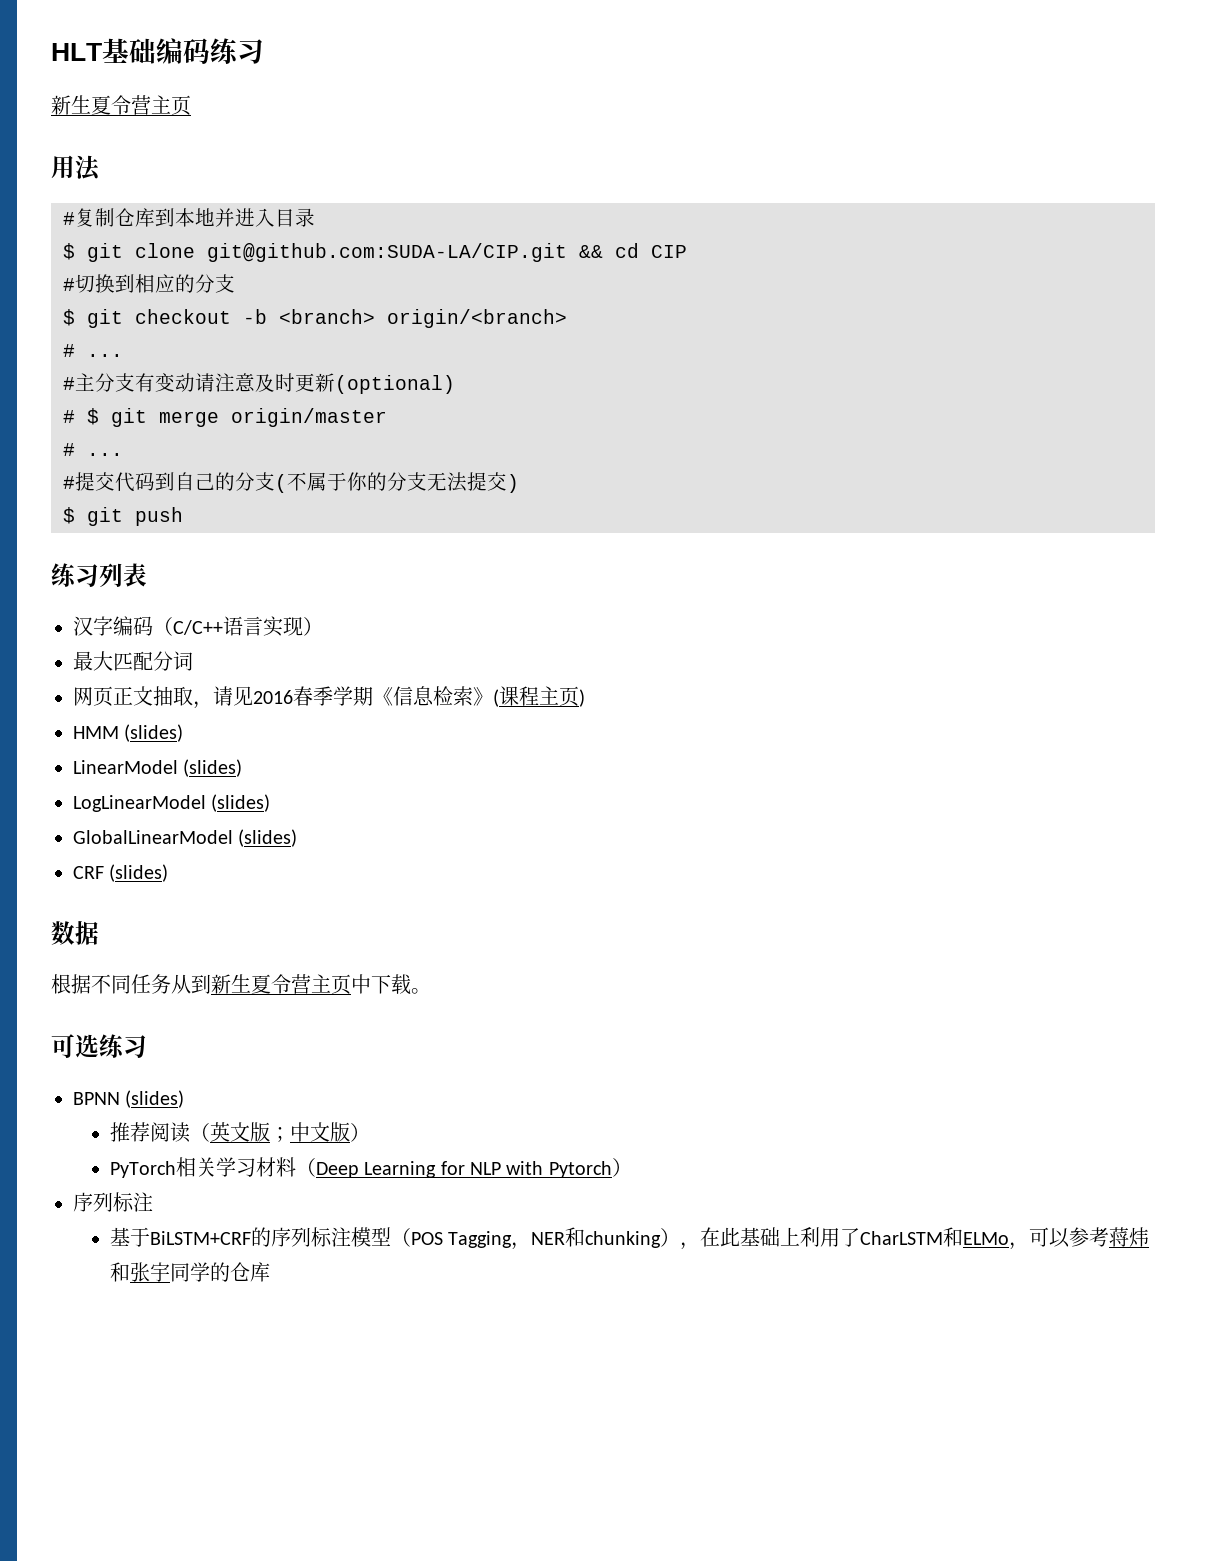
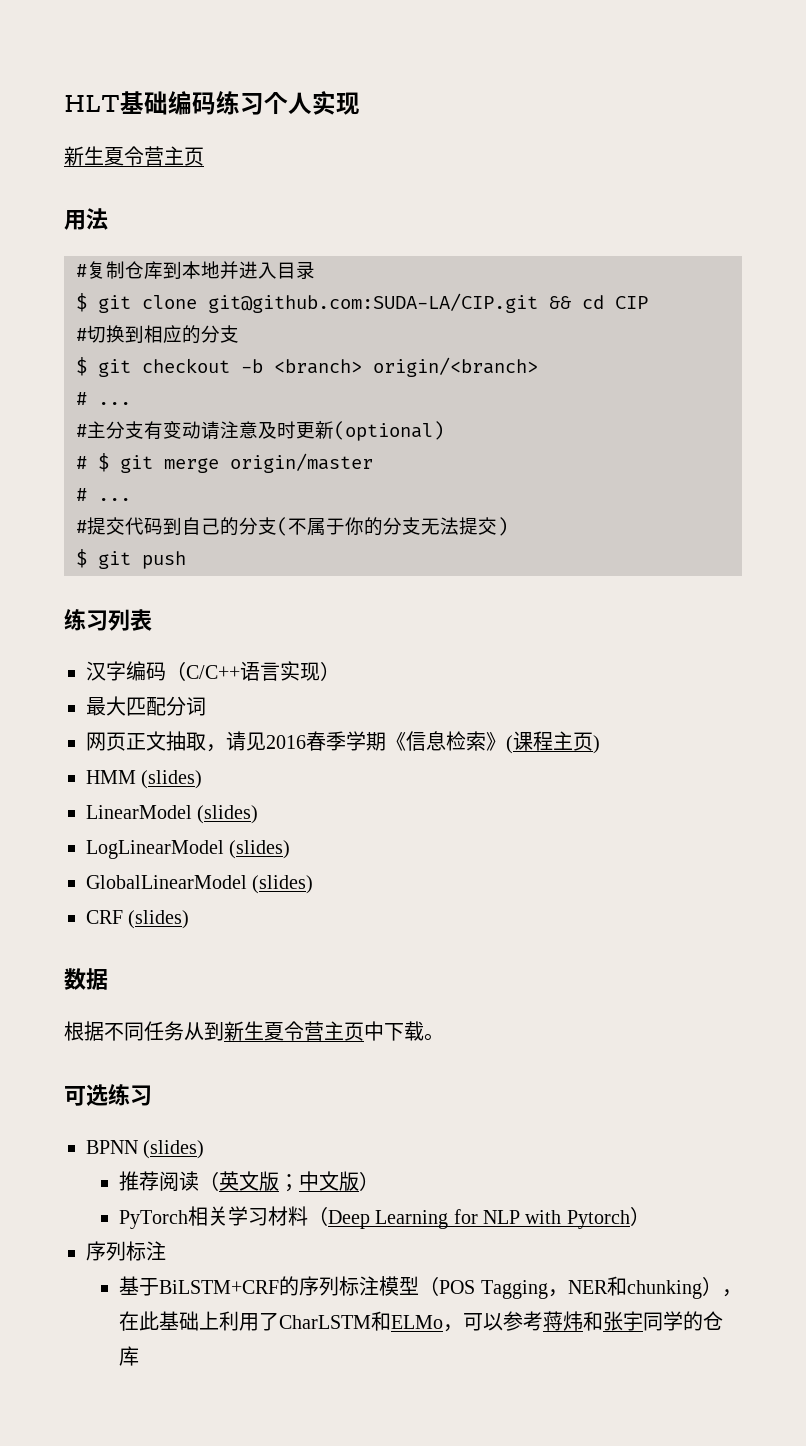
- HLT基础编码练习
+ HLT基础编码练习个人实现

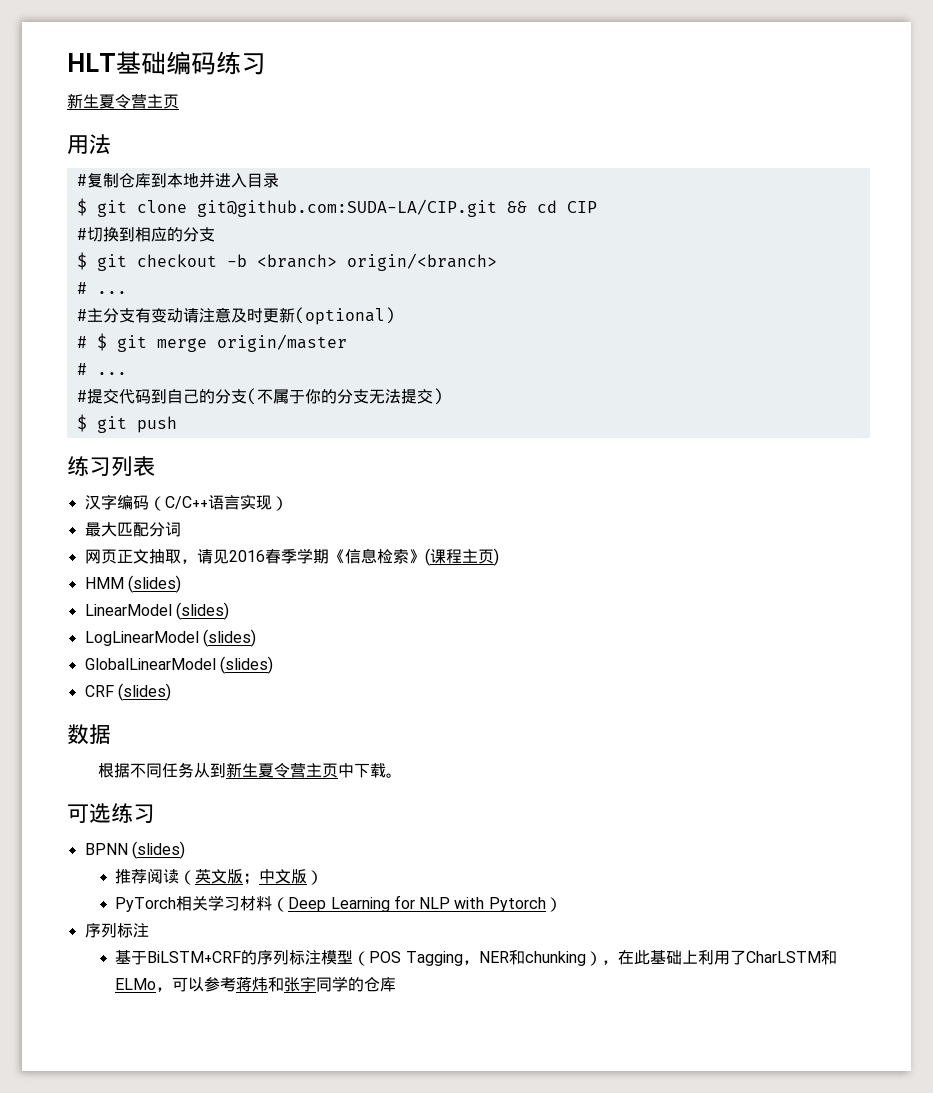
- HLT基础编码练习个人实现
+ HLT基础编码练习

